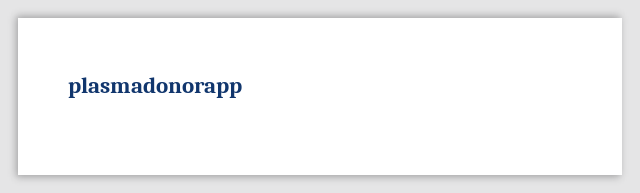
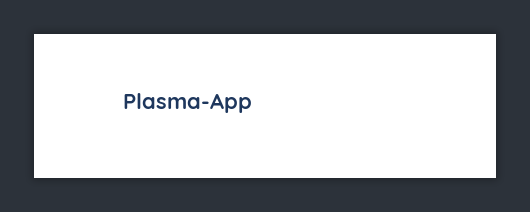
- plasmadonorapp
+ Plasma-App

